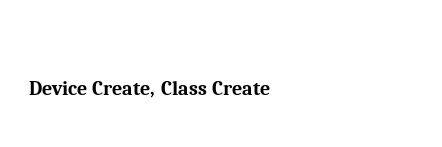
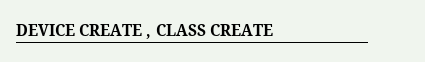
- Device Create, Class Create
+ DEVICE CREATE , CLASS CREATE

